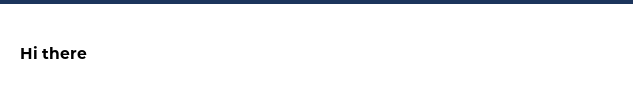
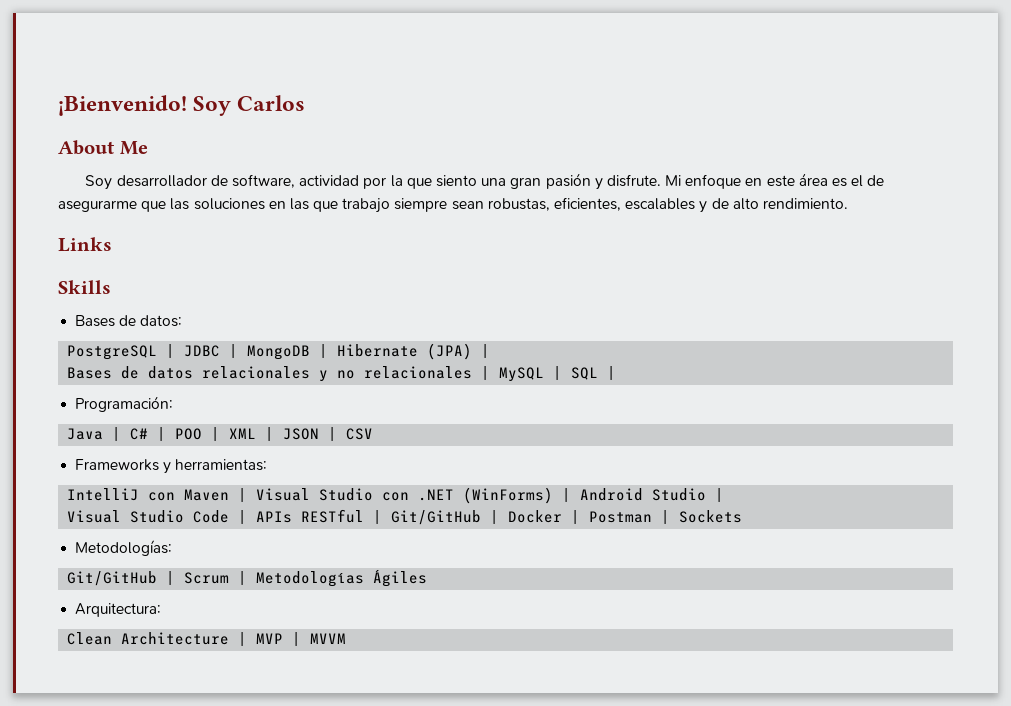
- Hi there
+ ¡Bienvenido! Soy Carlos
+ About Me
+ Soy desarrollador de software, actividad por la que siento una gran pasión y disfrute. Mi enfoque en este área es el de asegurarme que las soluciones en las que trabajo siempre sean robustas, eficientes, escalables y de alto rendimiento.
+ Links
+ Skills
+ Bases de datos:
+ PostgreSQL | JDBC | MongoDB | Hibernate (JPA) |
+ Bases de datos relacionales y no relacionales | MySQL | SQL |
+ Programación:
+ Java | C# | POO | XML | JSON | CSV
+ Frameworks y herramientas:
+ IntelliJ con Maven | Visual Studio con .NET (WinForms) | Android Studio |
+ Visual Studio Code | APIs RESTful | Git/GitHub | Docker | Postman | Sockets
+ Metodologías:
+ Git/GitHub | Scrum | Metodologías Ágiles
+ Arquitectura:
+ Clean Architecture | MVP | MVVM

